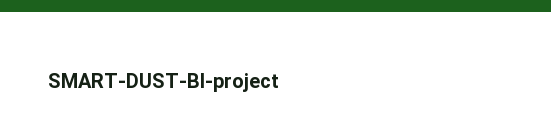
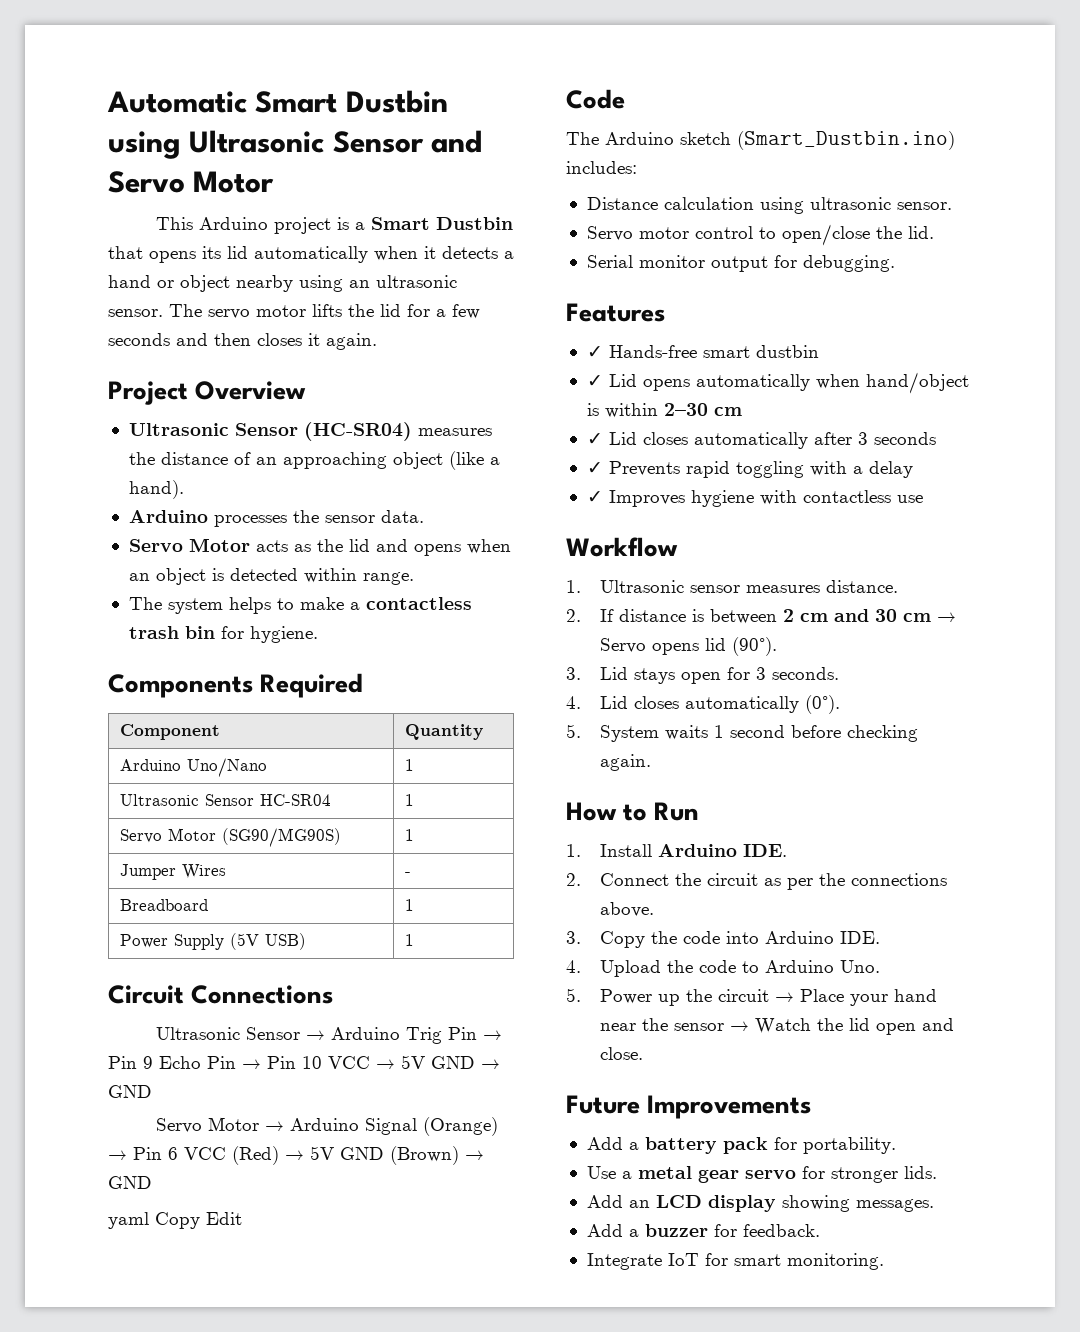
- SMART-DUST-BI-project
+ Automatic Smart Dustbin using Ultrasonic Sensor and Servo Motor
+ This Arduino project is a Smart Dustbin that opens its lid automatically when it detects a hand or object nearby using an ultrasonic sensor. The servo motor lifts the lid for a few seconds and then closes it again.
+ Project Overview
+ Ultrasonic Sensor (HC-SR04) measures the distance of an approaching object (like a hand).
+ Arduino processes the sensor data.
+ Servo Motor acts as the lid and opens when an object is detected within range.
+ The system helps to make a contactless trash bin for hygiene.
+ Components Required
+ Component | Quantity
+ Arduino Uno/Nano | 1
+ Ultrasonic Sensor HC-SR04 | 1
+ Servo Motor (SG90/MG90S) | 1
+ Jumper Wires | -
+ Breadboard | 1
+ Power Supply (5V USB) | 1
+ Circuit Connections
+ Ultrasonic Sensor → Arduino Trig Pin → Pin 9 Echo Pin → Pin 10 VCC → 5V GND → GND
+ Servo Motor → Arduino Signal (Orange) → Pin 6 VCC (Red) → 5V GND (Brown) → GND
+ yaml Copy Edit
+ Code
+ The Arduino sketch (Smart_Dustbin.ino) includes:
+ Distance calculation using ultrasonic sensor.
+ Servo motor control to open/close the lid.
+ Serial monitor output for debugging.
+ Features
+ ✓ Hands-free smart dustbin
+ ✓ Lid opens automatically when hand/object is within 2–30 cm
+ ✓ Lid closes automatically after 3 seconds
+ ✓ Prevents rapid toggling with a delay
+ ✓ Improves hygiene with contactless use
+ Workflow
+ 1. Ultrasonic sensor measures distance.
+ 2. If distance is between 2 cm and 30 cm → Servo opens lid (90°).
+ 3. Lid stays open for 3 seconds.
+ 4. Lid closes automatically (0°).
+ 5. System waits 1 second before checking again.
+ How to Run
+ 1. Install Arduino IDE.
+ 2. Connect the circuit as per the connections above.
+ 3. Copy the code into Arduino IDE.
+ 4. Upload the code to Arduino Uno.
+ 5. Power up the circuit → Place your hand near the sensor → Watch the lid open and close.
+ Future Improvements
+ Add a battery pack for portability.
+ Use a metal gear servo for stronger lids.
+ Add an LCD display showing messages.
+ Add a buzzer for feedback.
+ Integrate IoT for smart monitoring.

